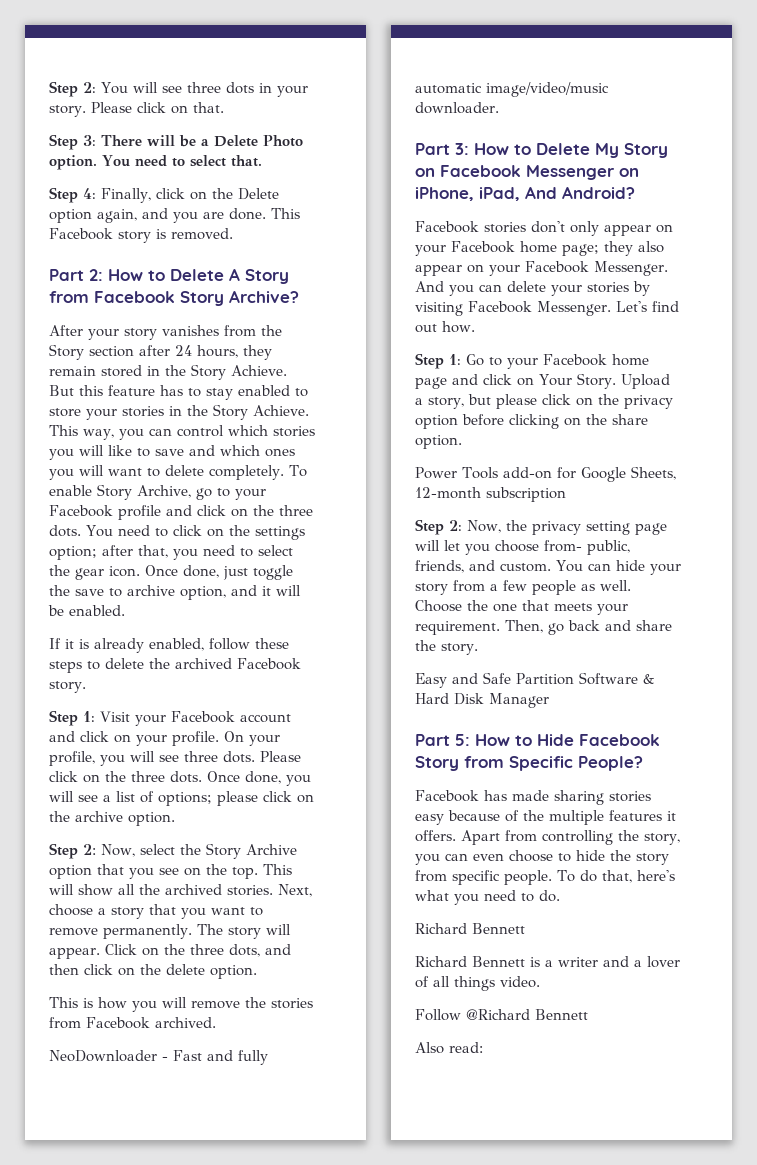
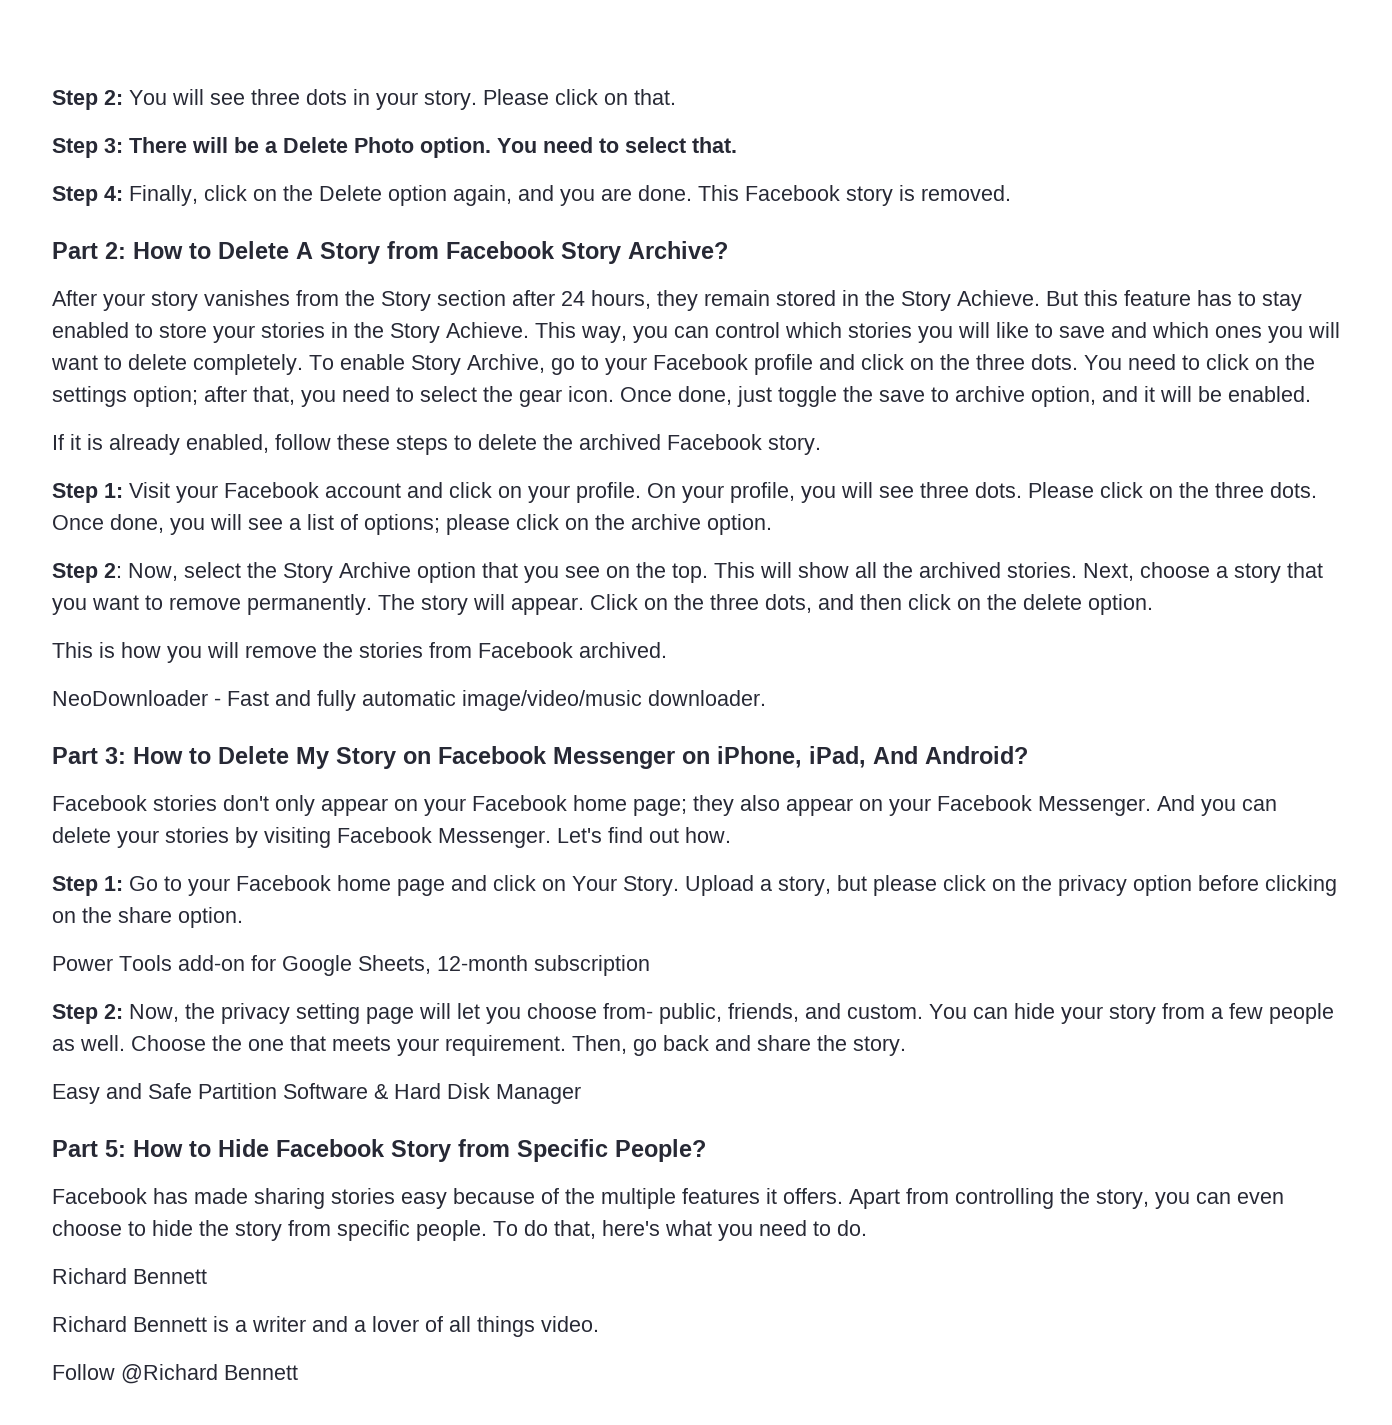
- Also read:

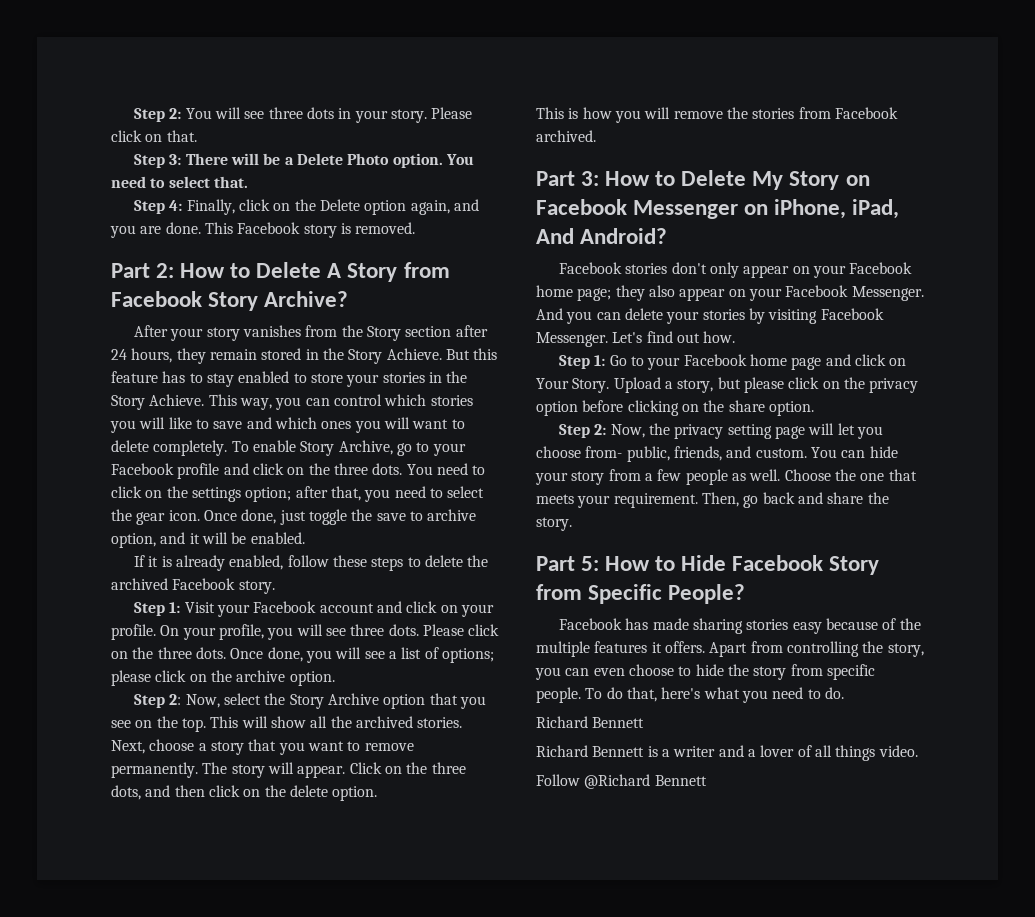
- NeoDownloader - Fast and fully automatic image/video/music downloader.
- Power Tools add-on for Google Sheets, 12-month subscription
- Easy and Safe Partition Software & Hard Disk Manager

